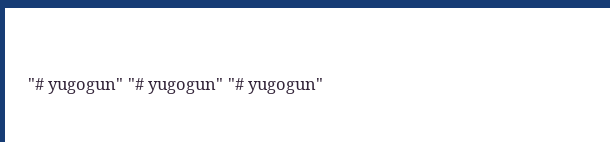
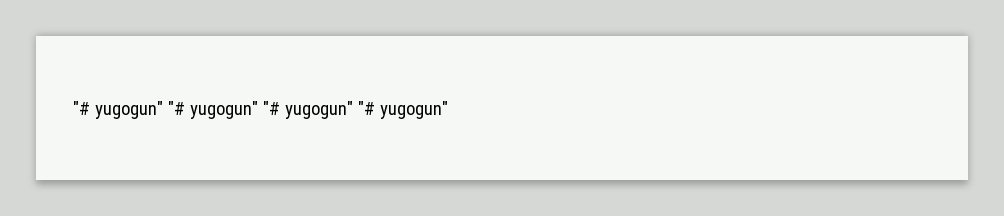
- "# yugogun" "# yugogun" "# yugogun"
+ "# yugogun" "# yugogun" "# yugogun" "# yugogun"

